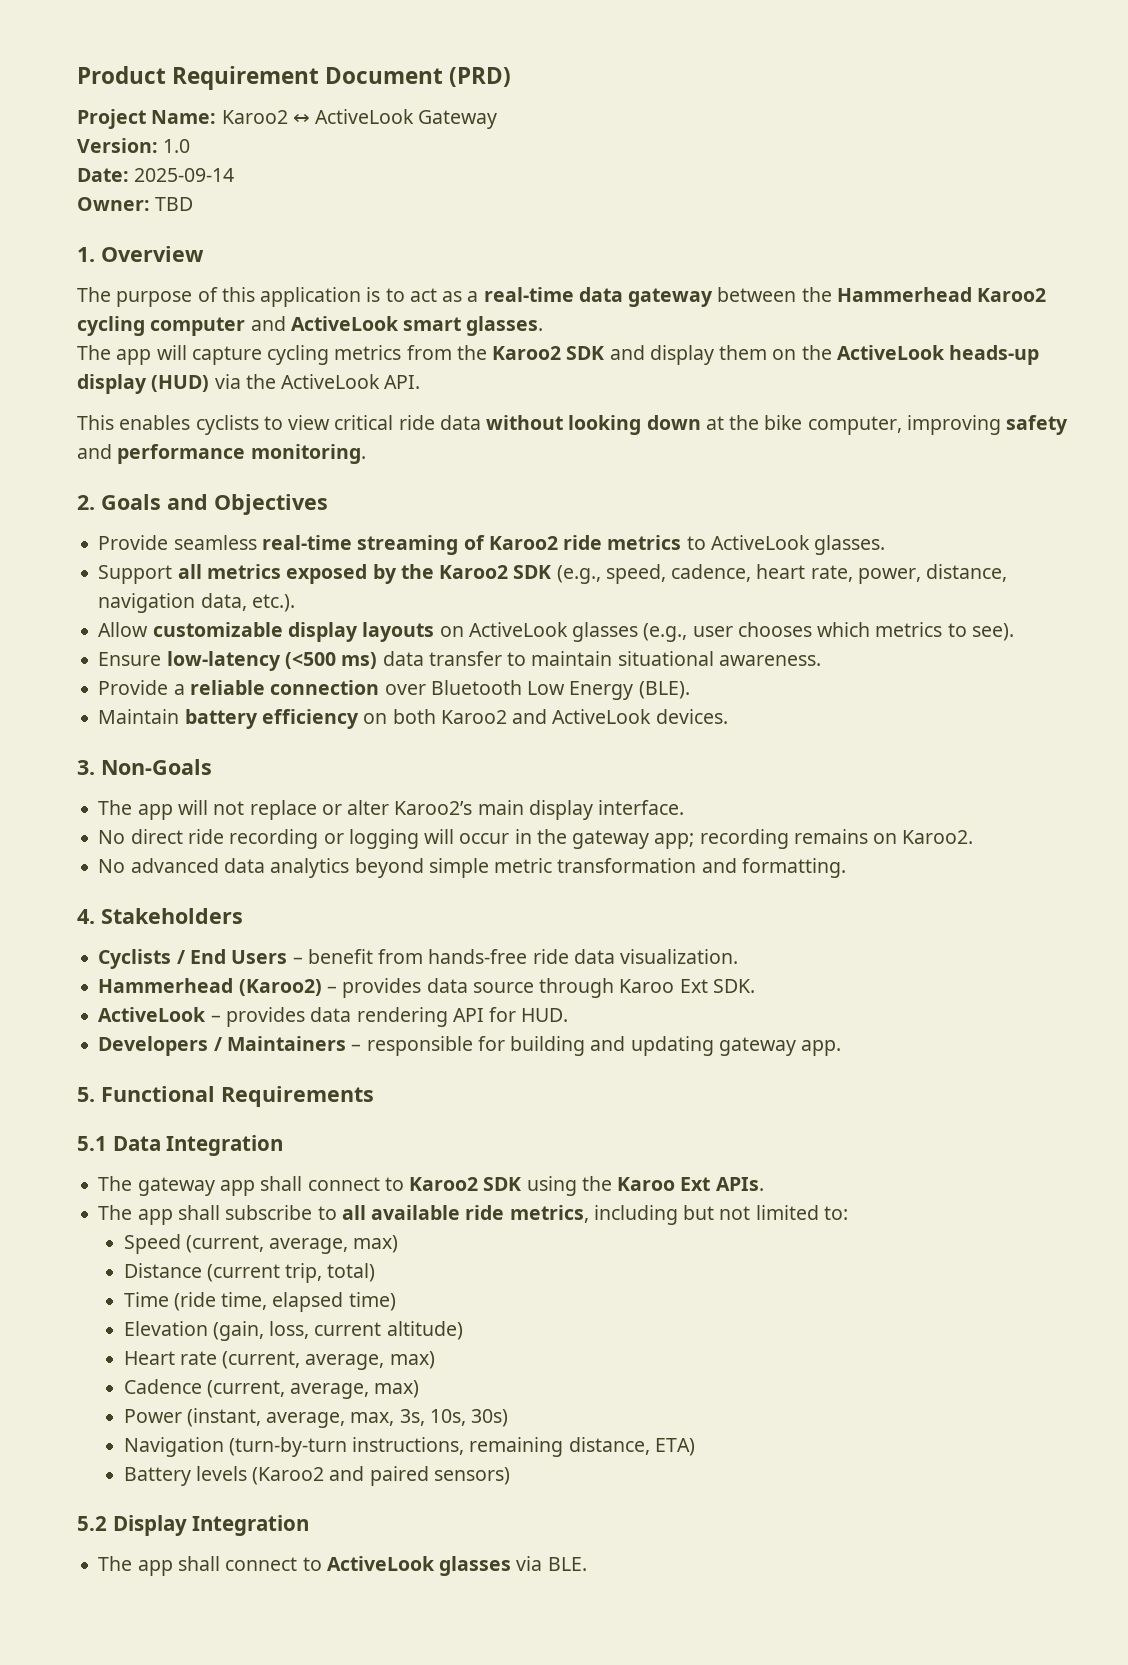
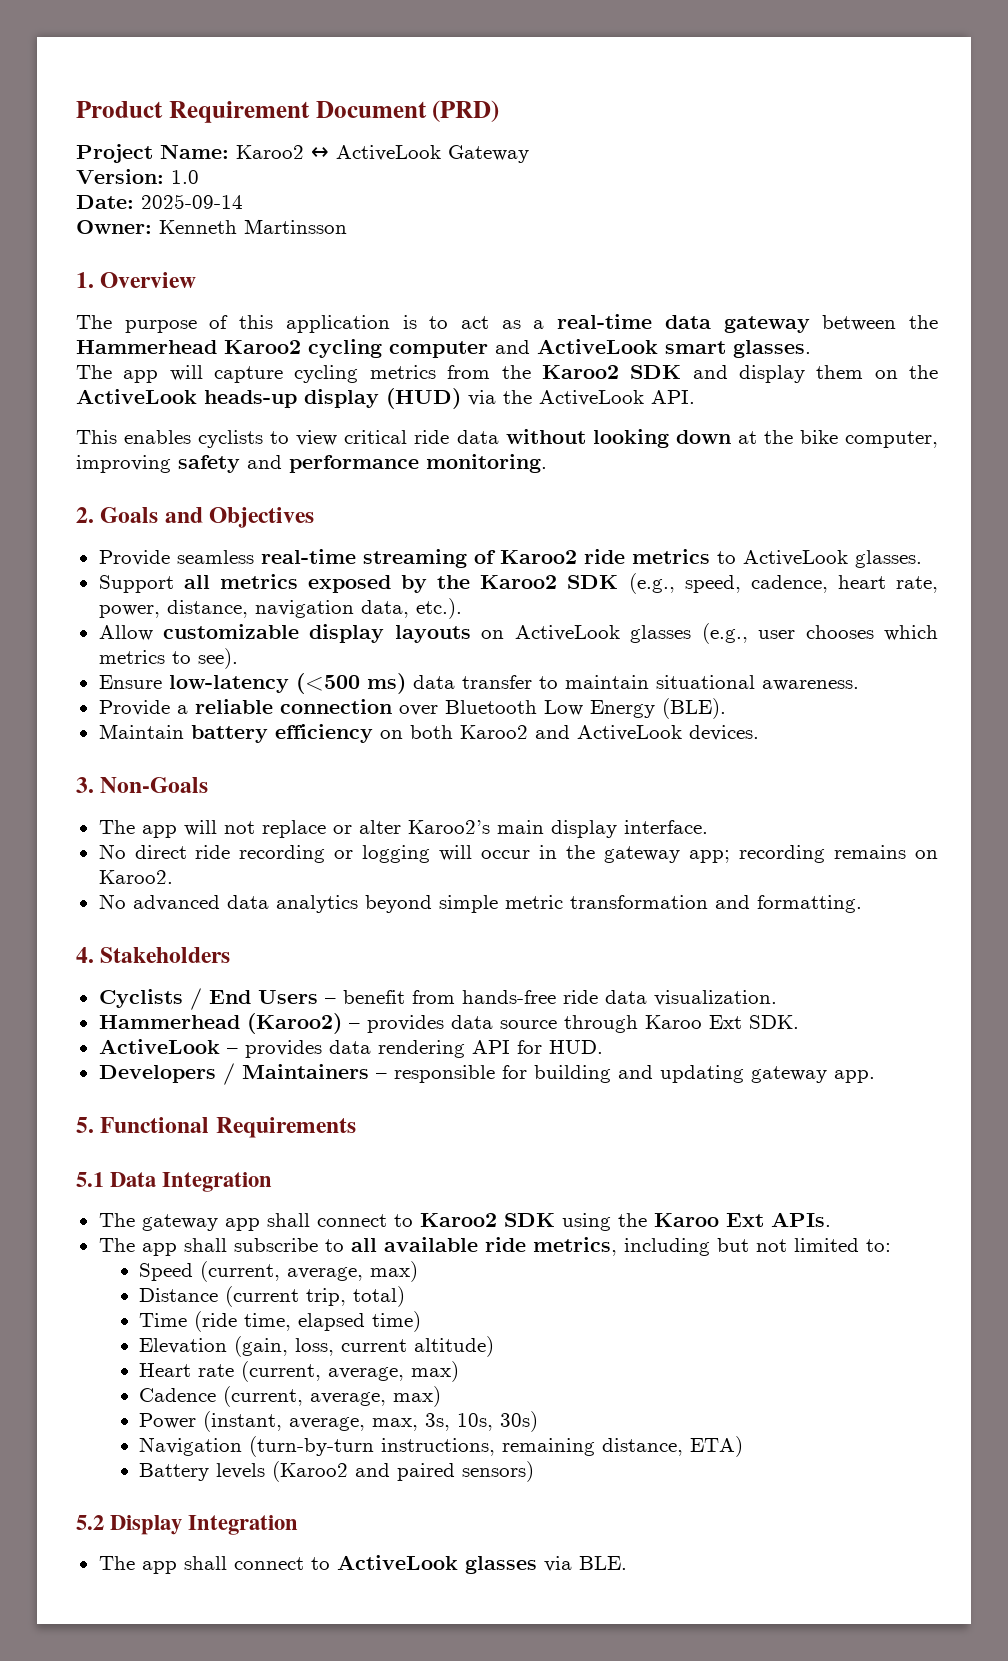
- Owner: TBD
+ Owner: Kenneth Martinsson

